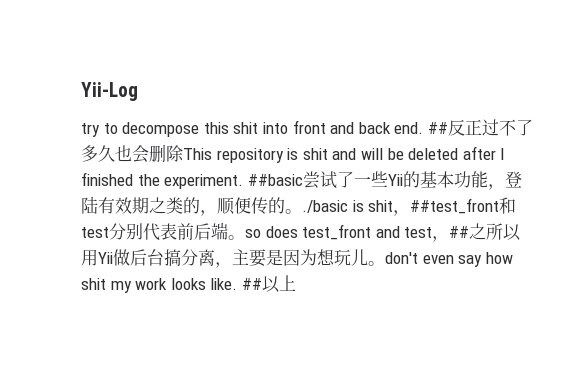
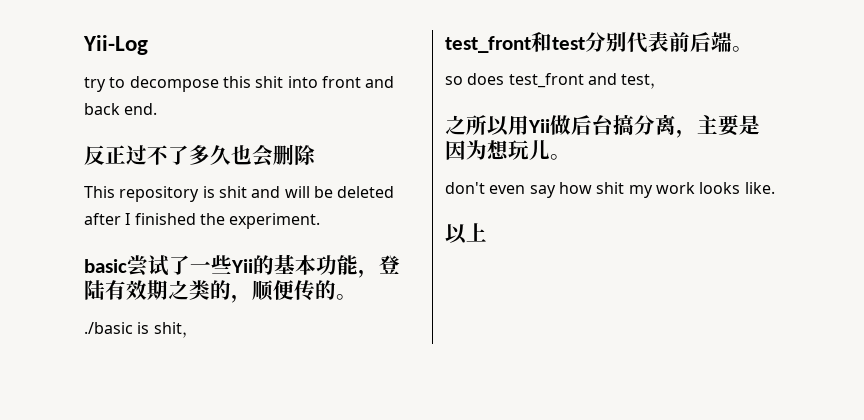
- try to decompose this shit into front and back end. ##反正过不了多久也会删除This repository is shit and will be deleted after I finished the experiment. ##basic尝试了一些Yii的基本功能，登陆有效期之类的，顺便传的。./basic is shit，##test_front和test分别代表前后端。so does test_front and test，##之所以用Yii做后台搞分离，主要是因为想玩儿。don't even say how shit my work looks like. ##以上
+ try to decompose this shit into front and back end.
+ 反正过不了多久也会删除
+ This repository is shit and will be deleted after I finished the experiment.
+ basic尝试了一些Yii的基本功能，登陆有效期之类的，顺便传的。
+ ./basic is shit，
+ test_front和test分别代表前后端。
+ so does test_front and test，
+ 之所以用Yii做后台搞分离，主要是因为想玩儿。
+ don't even say how shit my work looks like.
+ 以上

